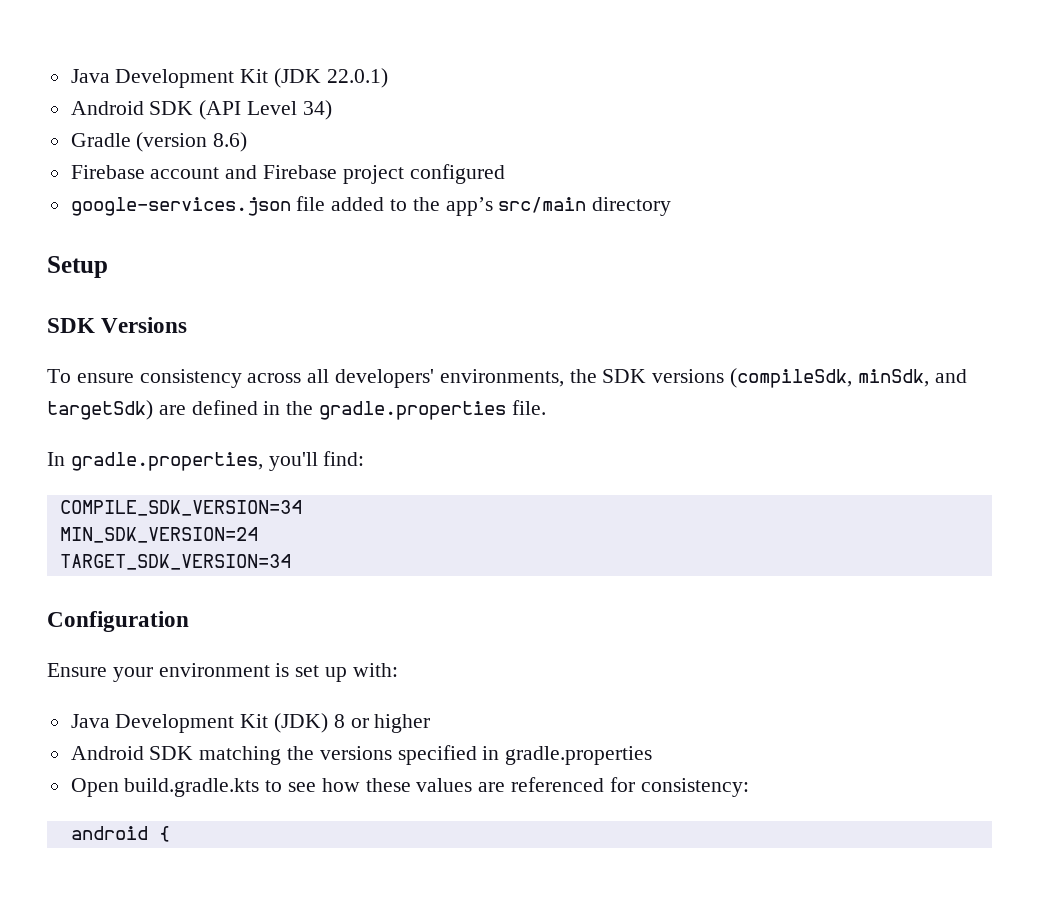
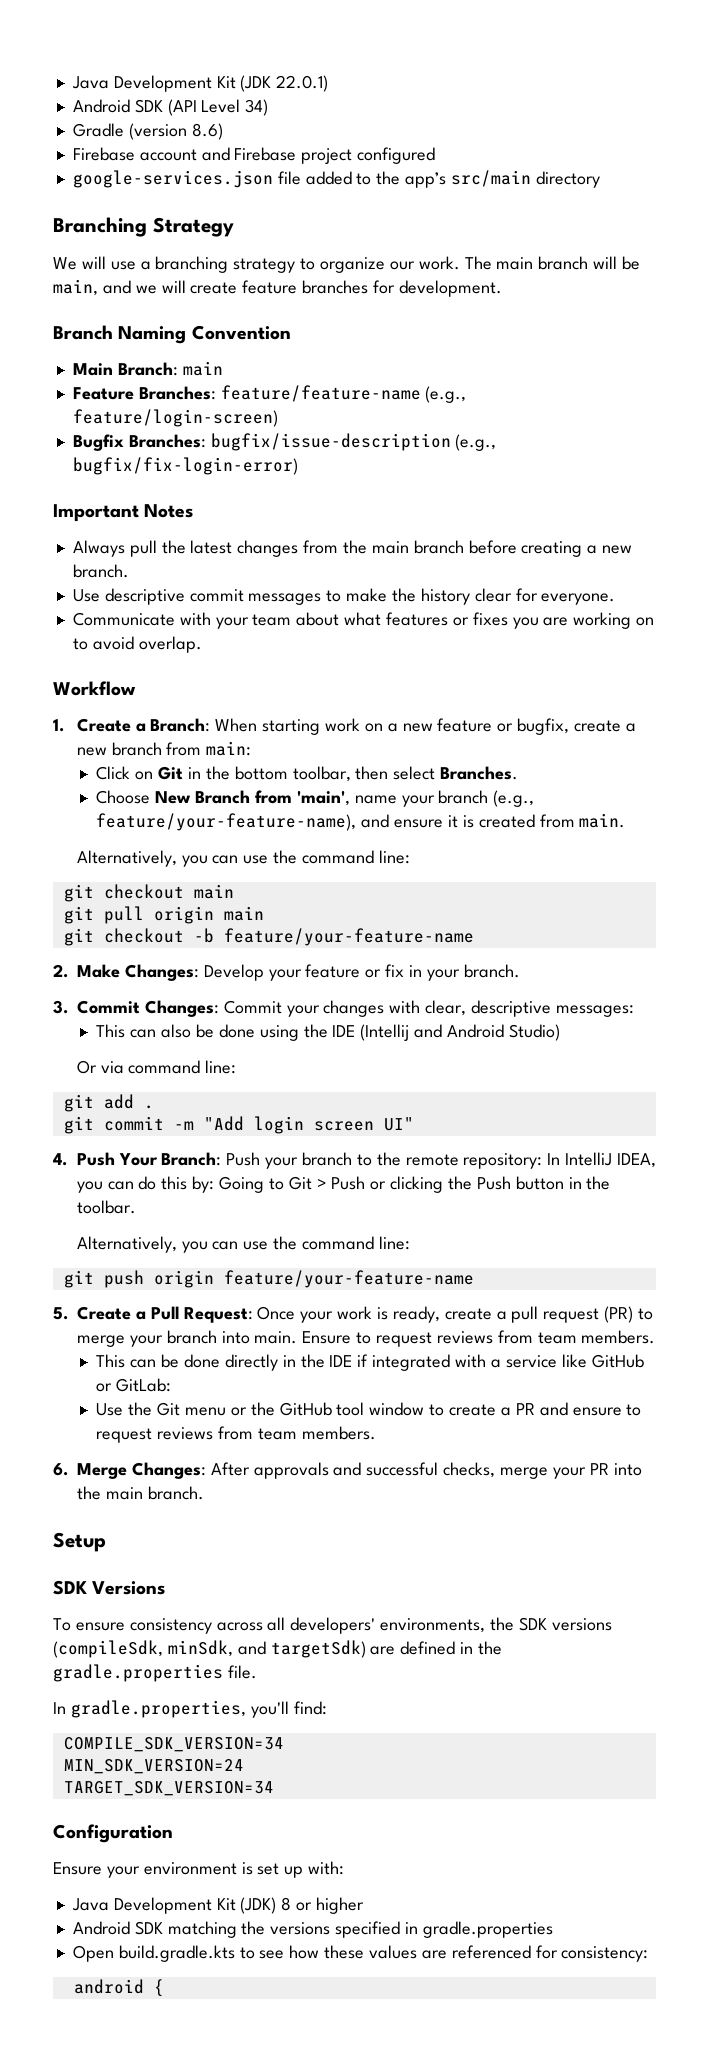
+ Branching Strategy
+ We will use a branching strategy to organize our work. The main branch will be main, and we will create feature branches for development.
+ Branch Naming Convention
+ Main Branch: main
+ Feature Branches: feature/feature-name (e.g., feature/login-screen)
+ Bugfix Branches: bugfix/issue-description (e.g., bugfix/fix-login-error)
+ Important Notes
+ Always pull the latest changes from the main branch before creating a new branch.
+ Use descriptive commit messages to make the history clear for everyone.
+ Communicate with your team about what features or fixes you are working on to avoid overlap.
+ Workflow
+ 1. Create a Branch: When starting work on a new feature or bugfix, create a new branch from main:
+ Click on Git in the bottom toolbar, then select Branches.
+ Choose New Branch from 'main', name your branch (e.g., feature/your-feature-name), and ensure it is created from main.
+ Alternatively, you can use the command line:
+ git checkout main
+ git pull origin main
+ git checkout -b feature/your-feature-name
+ 2. Make Changes: Develop your feature or fix in your branch.
+ 3. Commit Changes: Commit your changes with clear, descriptive messages:
+ This can also be done using the IDE (Intellij and Android Studio)
+ Or via command line:
+ git add .
+ git commit -m "Add login screen UI"
+ 4. Push Your Branch: Push your branch to the remote repository: In IntelliJ IDEA, you can do this by: Going to Git > Push or clicking the Push button in the toolbar.
+ Alternatively, you can use the command line:
+ git push origin feature/your-feature-name
+ 5. Create a Pull Request: Once your work is ready, create a pull request (PR) to merge your branch into main. Ensure to request reviews from team members.
+ This can be done directly in the IDE if integrated with a service like GitHub or GitLab:
+ Use the Git menu or the GitHub tool window to create a PR and ensure to request reviews from team members.
+ 6. Merge Changes: After approvals and successful checks, merge your PR into the main branch.

